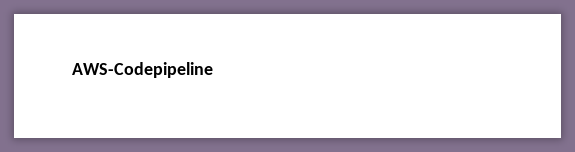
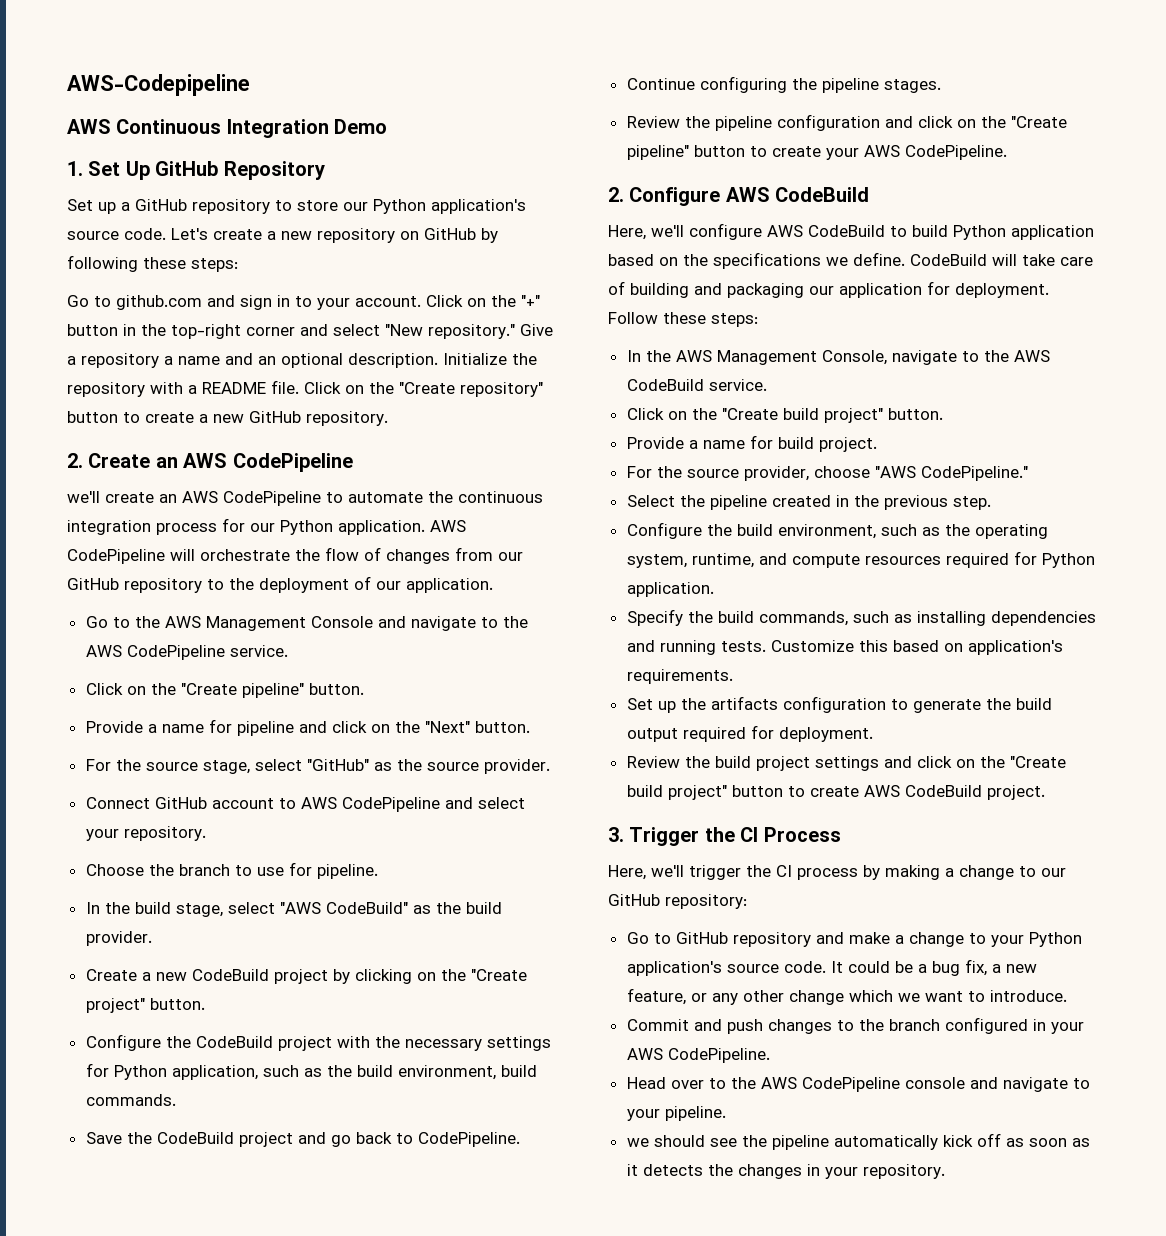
+ AWS Continuous Integration Demo
+ 1. Set Up GitHub Repository
+ Set up a GitHub repository to store our Python application's source code. Let's create a new repository on GitHub by following these steps:
+ Go to github.com and sign in to your account. Click on the "+" button in the top-right corner and select "New repository." Give a repository a name and an optional description. Initialize the repository with a README file. Click on the "Create repository" button to create a new GitHub repository.
+ 2. Create an AWS CodePipeline
+ we'll create an AWS CodePipeline to automate the continuous integration process for our Python application. AWS CodePipeline will orchestrate the flow of changes from our GitHub repository to the deployment of our application.
+ Go to the AWS Management Console and navigate to the AWS CodePipeline service.
+ Click on the "Create pipeline" button.
+ Provide a name for pipeline and click on the "Next" button.
+ For the source stage, select "GitHub" as the source provider.
+ Connect GitHub account to AWS CodePipeline and select your repository.
+ Choose the branch to use for pipeline.
+ In the build stage, select "AWS CodeBuild" as the build provider.
+ Create a new CodeBuild project by clicking on the "Create project" button.
+ Configure the CodeBuild project with the necessary settings for Python application, such as the build environment, build commands.
+ Save the CodeBuild project and go back to CodePipeline.
+ Continue configuring the pipeline stages.
+ Review the pipeline configuration and click on the "Create pipeline" button to create your AWS CodePipeline.
+ 2. Configure AWS CodeBuild
+ Here, we'll configure AWS CodeBuild to build Python application based on the specifications we define. CodeBuild will take care of building and packaging our application for deployment. Follow these steps:
+ In the AWS Management Console, navigate to the AWS CodeBuild service.
+ Click on the "Create build project" button.
+ Provide a name for build project.
+ For the source provider, choose "AWS CodePipeline."
+ Select the pipeline created in the previous step.
+ Configure the build environment, such as the operating system, runtime, and compute resources required for Python application.
+ Specify the build commands, such as installing dependencies and running tests. Customize this based on application's requirements.
+ Set up the artifacts configuration to generate the build output required for deployment.
+ Review the build project settings and click on the "Create build project" button to create AWS CodeBuild project.
+ 3. Trigger the CI Process
+ Here, we'll trigger the CI process by making a change to our GitHub repository:
+ Go to GitHub repository and make a change to your Python application's source code. It could be a bug fix, a new feature, or any other change which we want to introduce.
+ Commit and push changes to the branch configured in your AWS CodePipeline.
+ Head over to the AWS CodePipeline console and navigate to your pipeline.
+ we should see the pipeline automatically kick off as soon as it detects the changes in your repository.

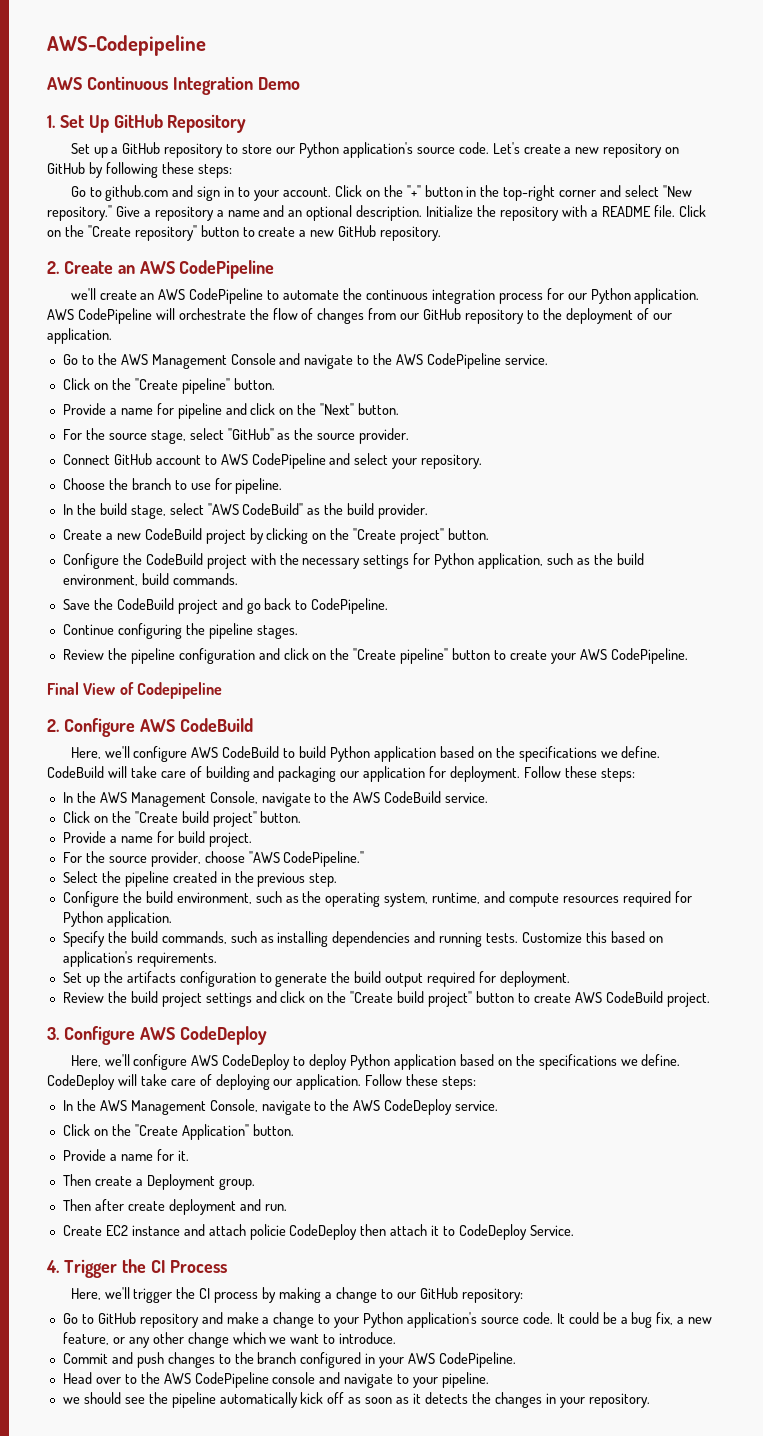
+ Final View of Codepipeline
- 3. Trigger the CI Process
+ 3. Configure AWS CodeDeploy
+ Here, we'll configure AWS CodeDeploy to deploy Python application based on the specifications we define. CodeDeploy will take care of deploying our application. Follow these steps:
+ In the AWS Management Console, navigate to the AWS CodeDeploy service.
+ Click on the "Create Application" button.
+ Provide a name for it.
+ Then create a Deployment group.
+ Then after create deployment and run.
+ Create EC2 instance and attach policie CodeDeploy then attach it to CodeDeploy Service.
+ 4. Trigger the CI Process

